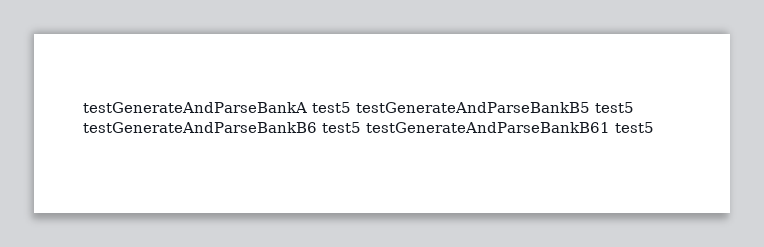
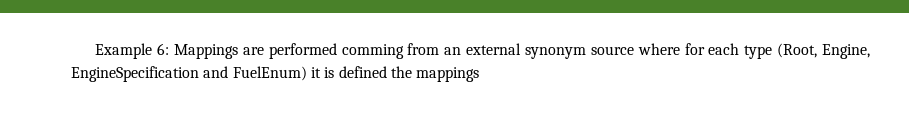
- testGenerateAndParseBankA test5 testGenerateAndParseBankB5 test5 testGenerateAndParseBankB6 test5 testGenerateAndParseBankB61 test5
+ Example 6: Mappings are performed comming from an external synonym source where for each type (Root, Engine, EngineSpecification and FuelEnum) it is defined the mappings

